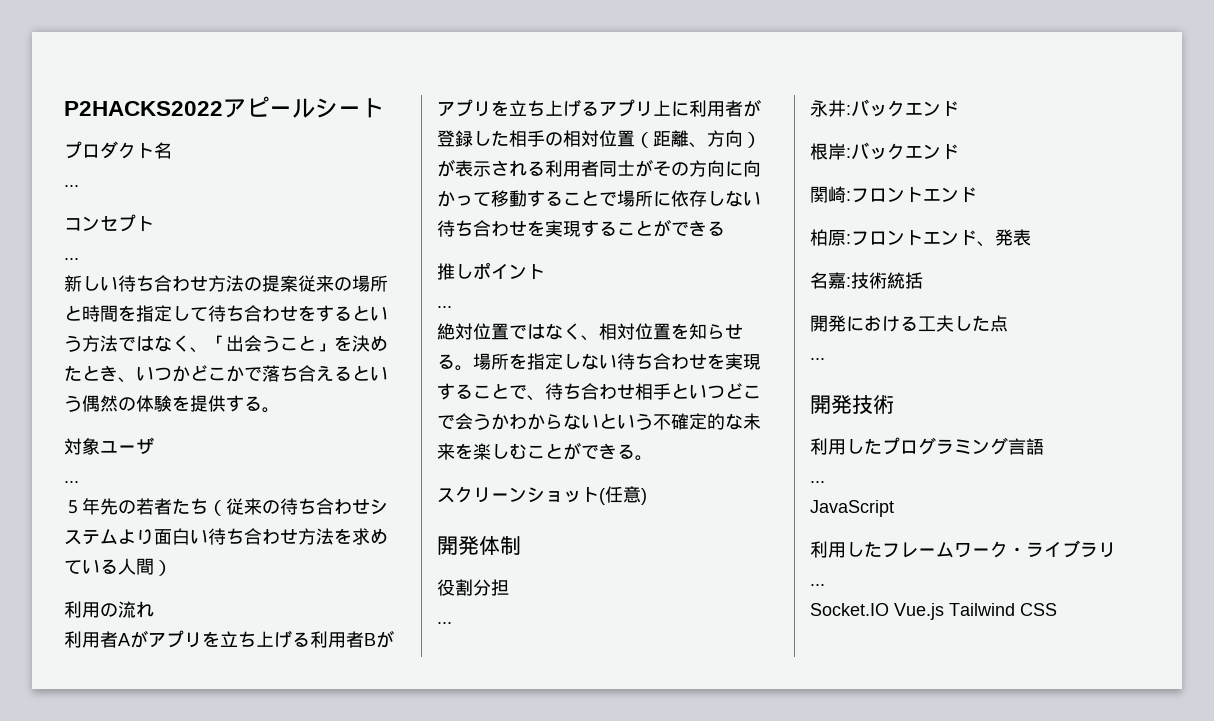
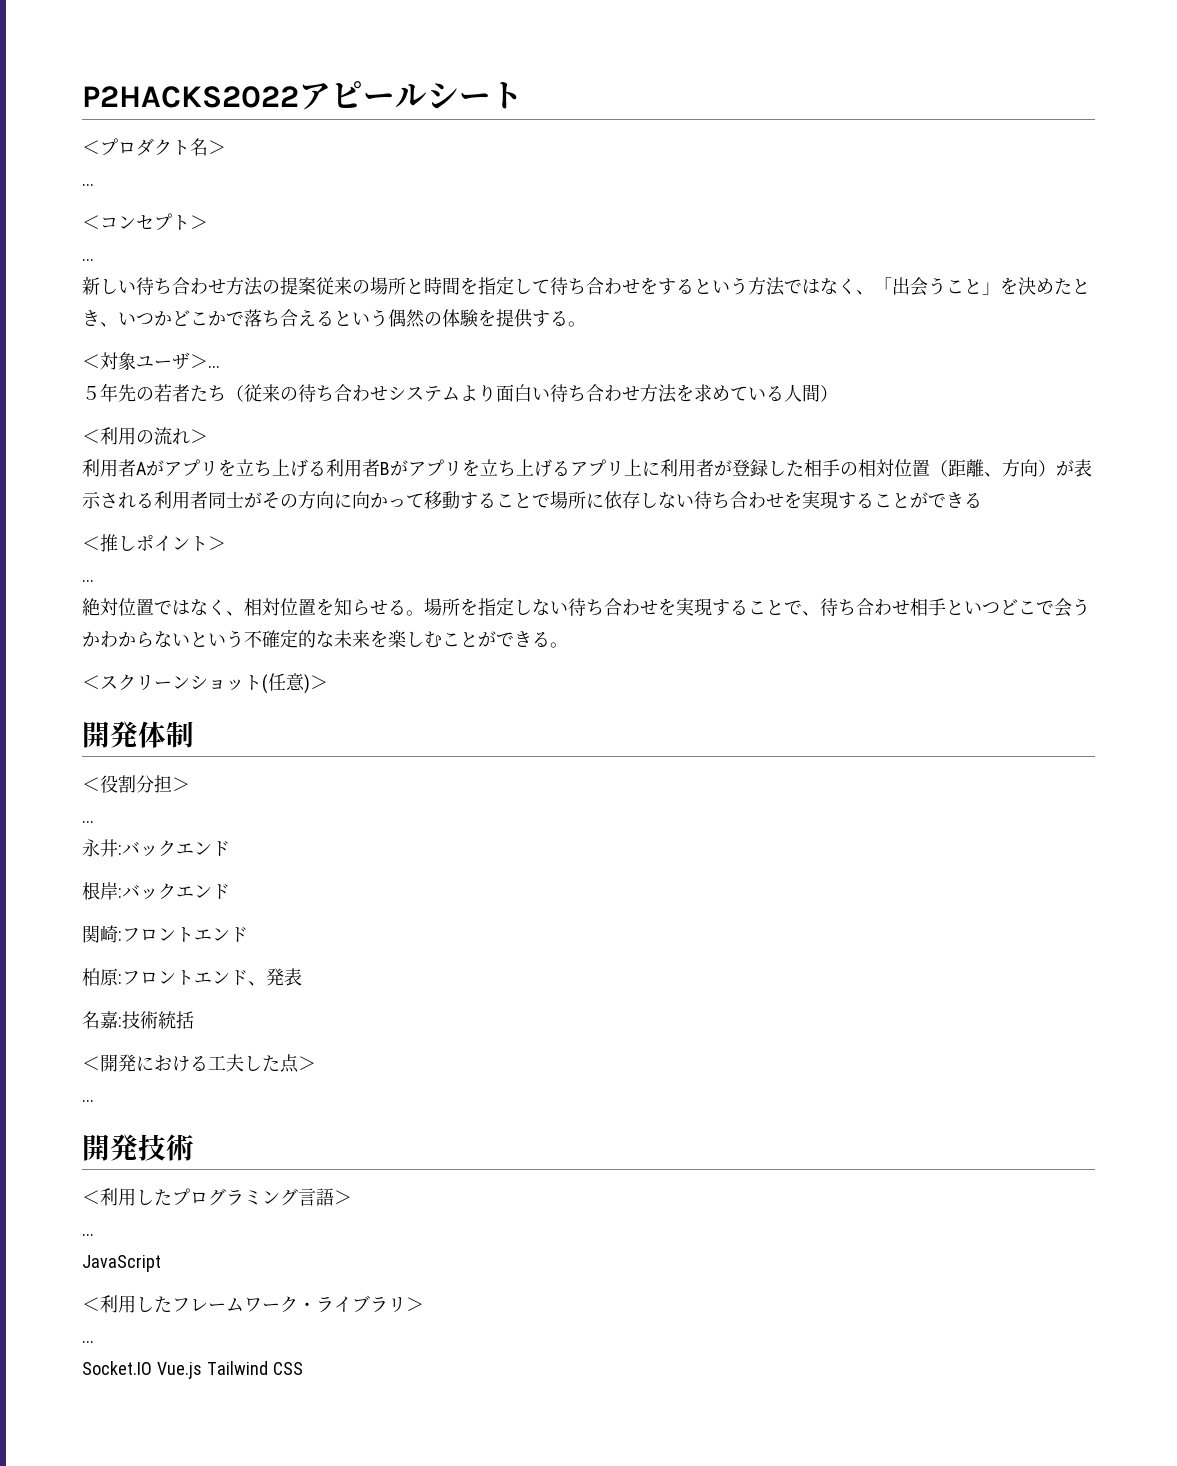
- プロダクト名
+ ＜プロダクト名＞
  ...
- コンセプト
+ ＜コンセプト＞
- 対象ユーザ
- ...
+ ＜対象ユーザ＞...
- 利用の流れ
+ ＜利用の流れ＞
- 推しポイント
+ ＜推しポイント＞
- スクリーンショット(任意)
+ ＜スクリーンショット(任意)＞
- 役割分担
+ ＜役割分担＞
- 開発における工夫した点
+ ＜開発における工夫した点＞
- 利用したプログラミング言語
+ ＜利用したプログラミング言語＞
- 利用したフレームワーク・ライブラリ
+ ＜利用したフレームワーク・ライブラリ＞

